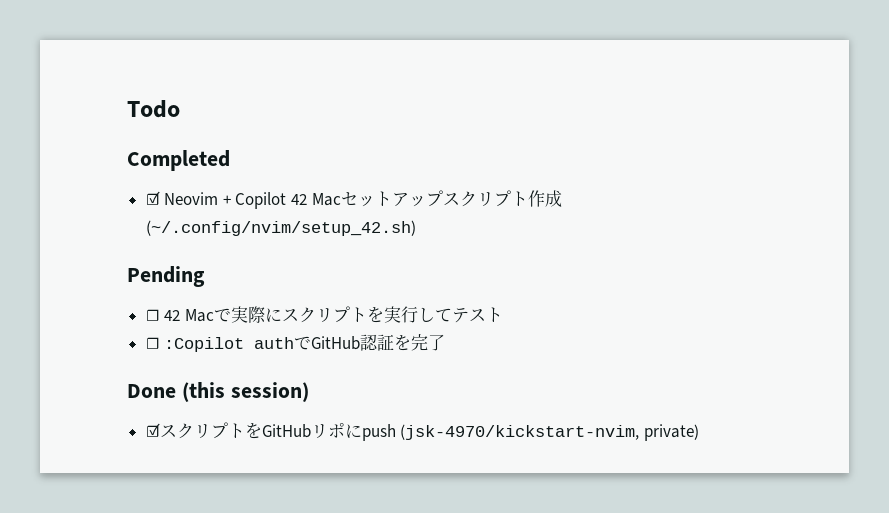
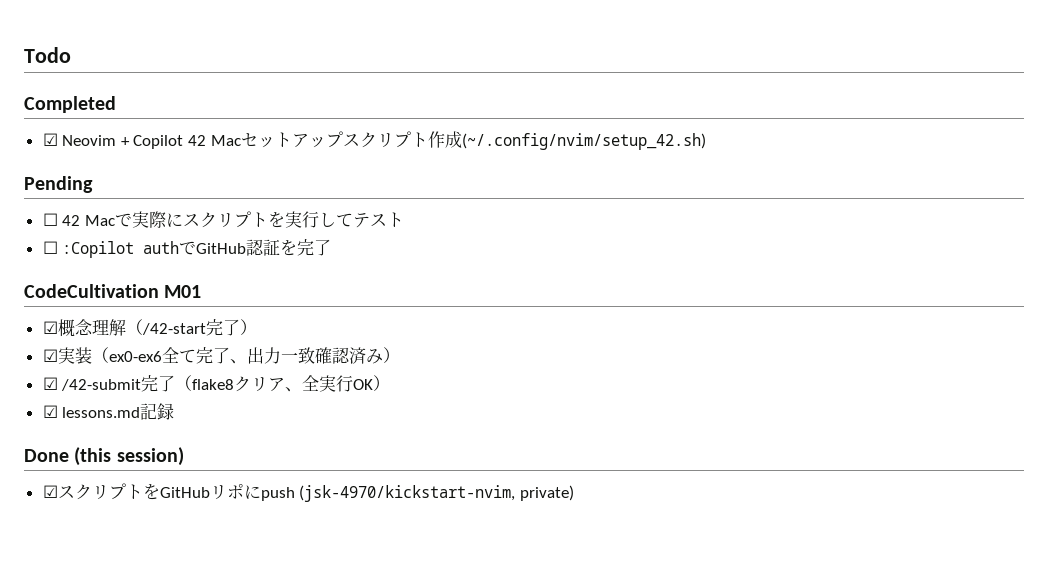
+ CodeCultivation M01
+ ☑概念理解（/42-start完了）
+ ☑実装（ex0-ex6全て完了、出力一致確認済み）
+ ☑ /42-submit完了（flake8クリア、全実行OK）
+ ☑ lessons.md記録

